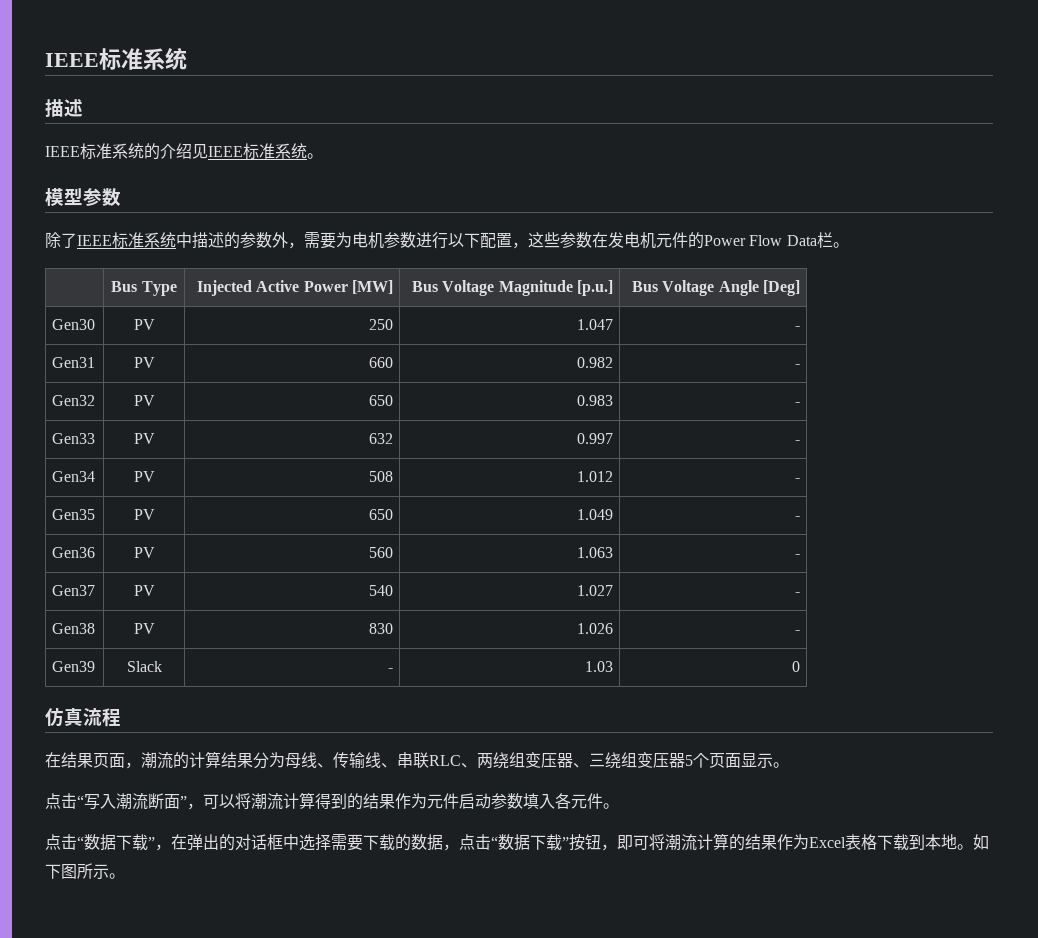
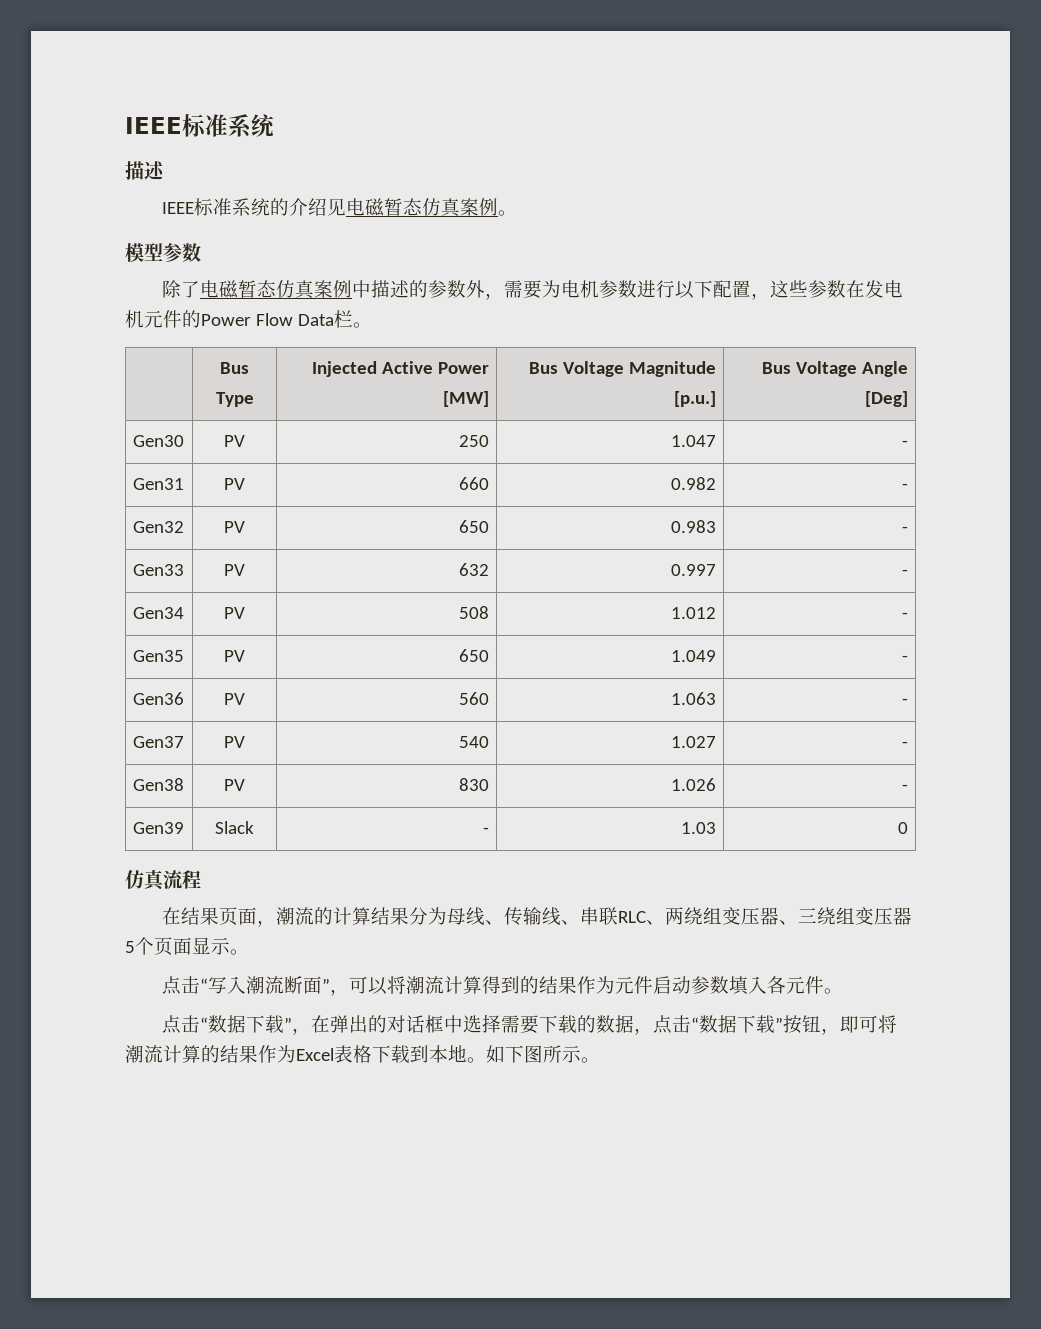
- IEEE标准系统的介绍见IEEE标准系统。
+ IEEE标准系统的介绍见电磁暂态仿真案例。
- 除了IEEE标准系统中描述的参数外，需要为电机参数进行以下配置，这些参数在发电机元件的Power Flow Data栏。
+ 除了电磁暂态仿真案例中描述的参数外，需要为电机参数进行以下配置，这些参数在发电机元件的Power Flow Data栏。

